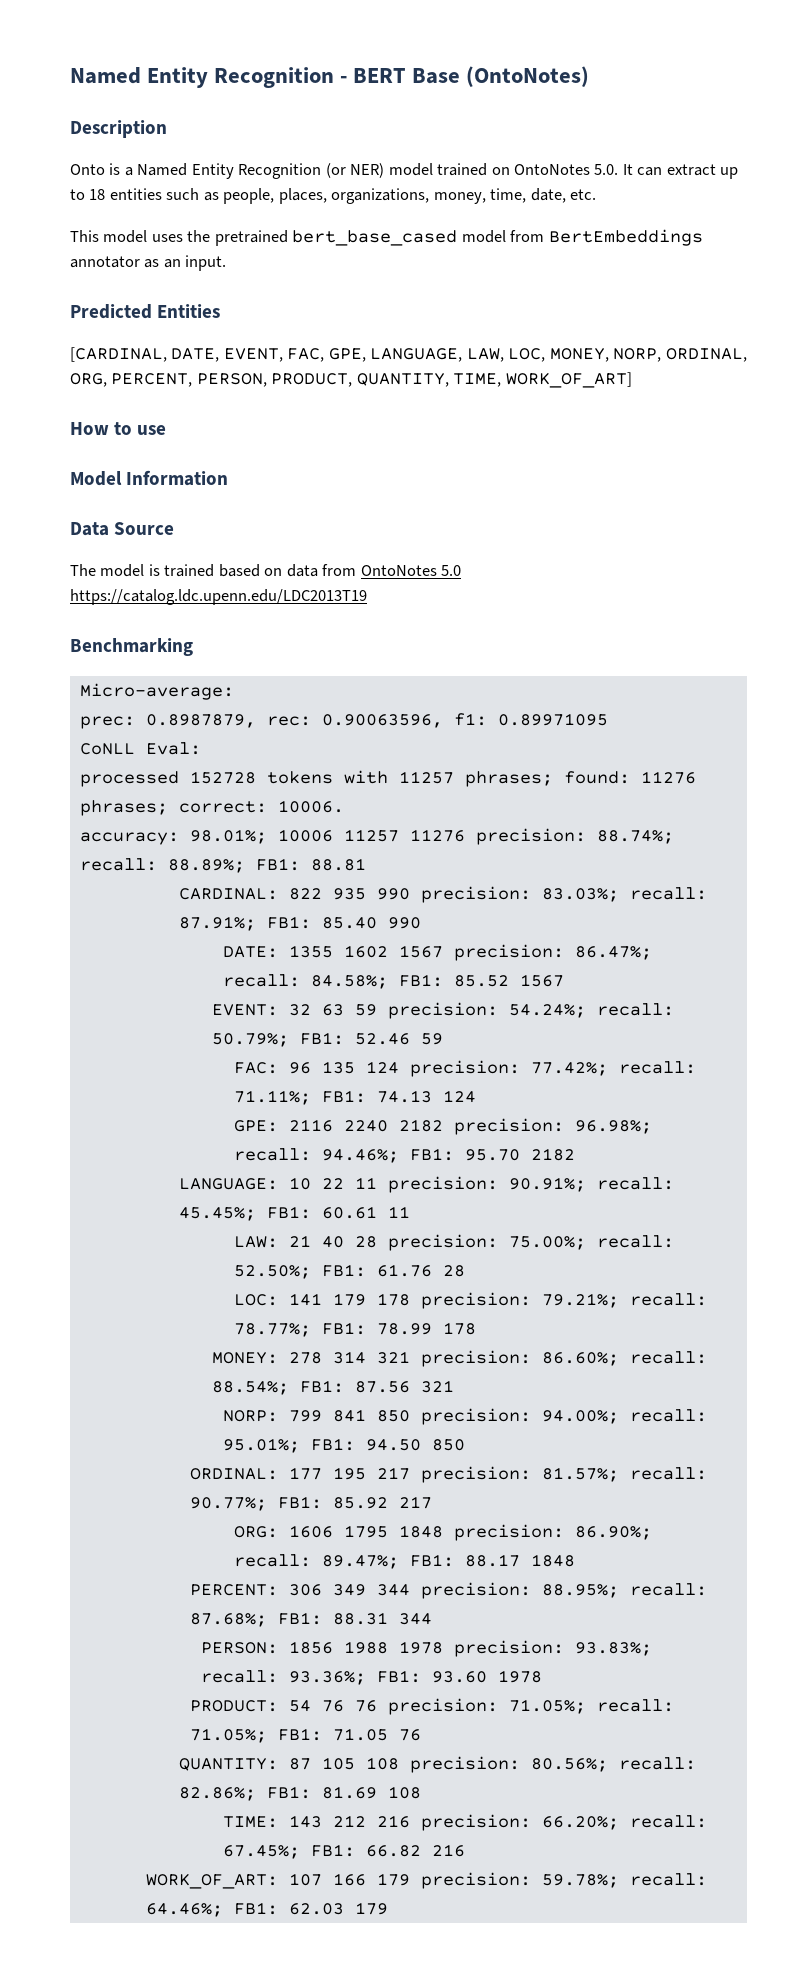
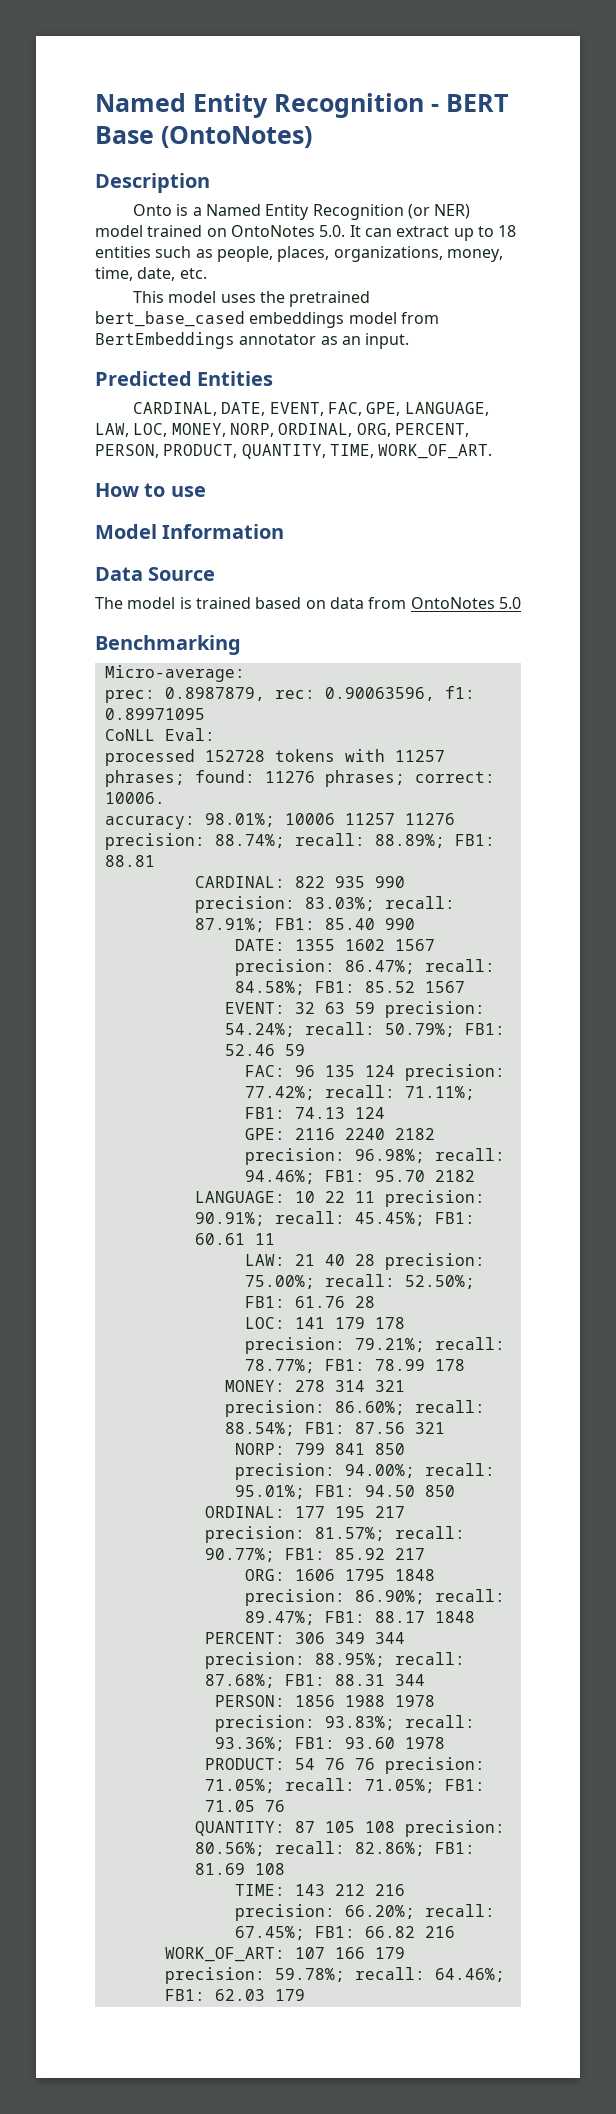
- This model uses the pretrained bert_base_cased model from BertEmbeddings annotator as an input.
+ This model uses the pretrained bert_base_cased embeddings model from BertEmbeddings annotator as an input.
- [CARDINAL, DATE, EVENT, FAC, GPE, LANGUAGE, LAW, LOC, MONEY, NORP, ORDINAL, ORG, PERCENT, PERSON, PRODUCT, QUANTITY, TIME, WORK_OF_ART]
+ CARDINAL, DATE, EVENT, FAC, GPE, LANGUAGE, LAW, LOC, MONEY, NORP, ORDINAL, ORG, PERCENT, PERSON, PRODUCT, QUANTITY, TIME, WORK_OF_ART.
- The model is trained based on data from OntoNotes 5.0 https://catalog.ldc.upenn.edu/LDC2013T19
+ The model is trained based on data from OntoNotes 5.0

